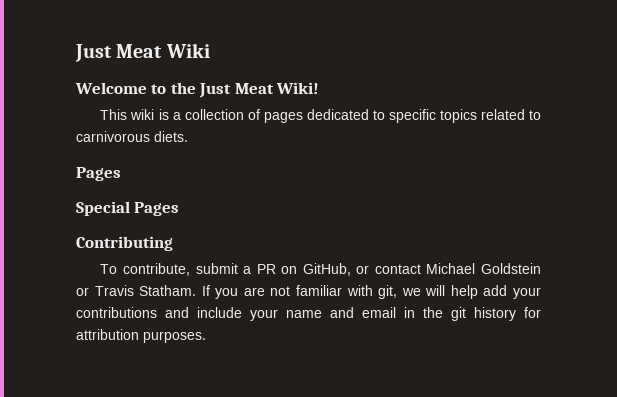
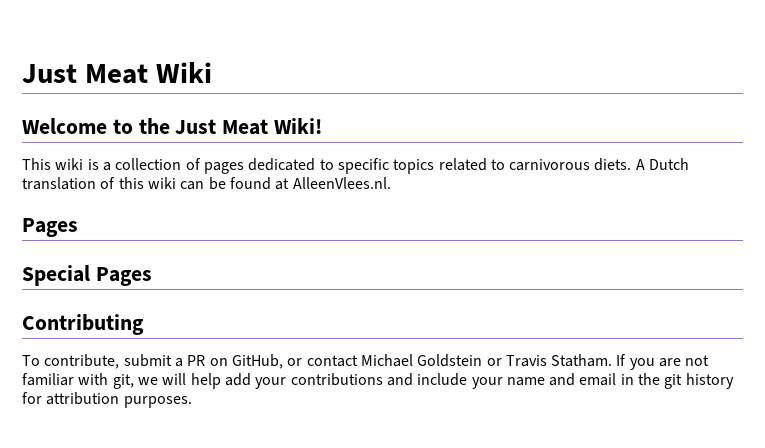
+ A Dutch translation of this wiki can be found at AlleenVlees.nl.

